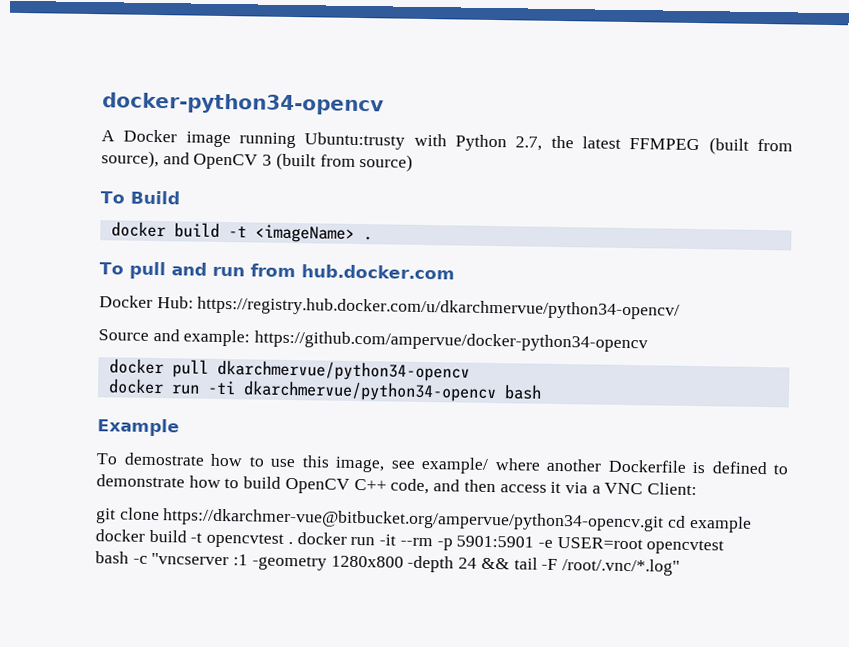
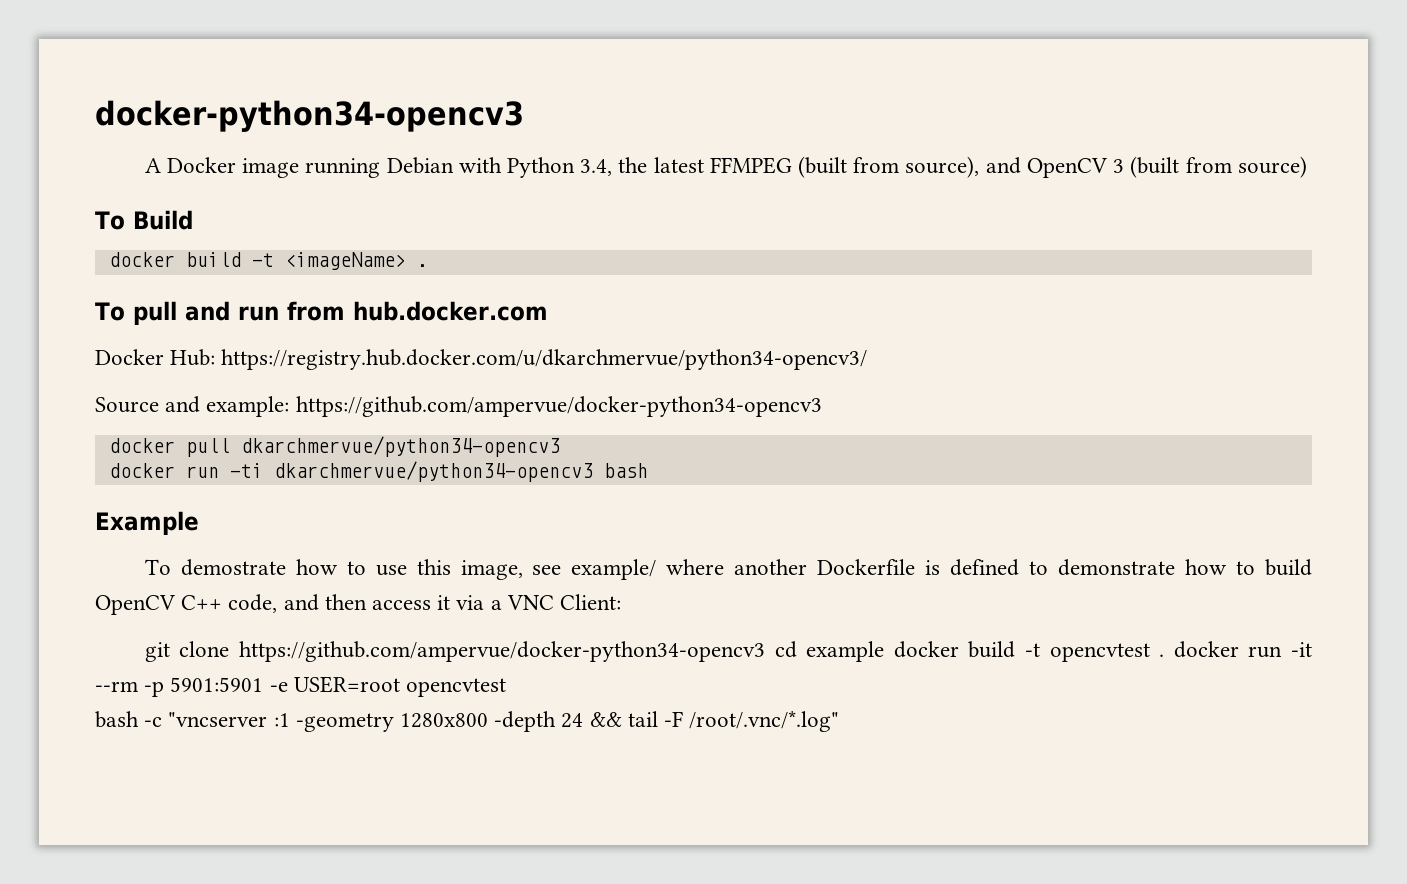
- docker-python34-opencv
+ docker-python34-opencv3
- A Docker image running Ubuntu:trusty with Python 2.7, the latest FFMPEG (built from source), and OpenCV 3 (built from source)
+ A Docker image running Debian with Python 3.4, the latest FFMPEG (built from source), and OpenCV 3 (built from source)
- Docker Hub: https://registry.hub.docker.com/u/dkarchmervue/python34-opencv/
+ Docker Hub: https://registry.hub.docker.com/u/dkarchmervue/python34-opencv3/
- Source and example: https://github.com/ampervue/docker-python34-opencv
+ Source and example: https://github.com/ampervue/docker-python34-opencv3
- docker pull dkarchmervue/python34-opencv
+ docker pull dkarchmervue/python34-opencv3
- docker run -ti dkarchmervue/python34-opencv bash
+ docker run -ti dkarchmervue/python34-opencv3 bash
- git clone https://dkarchmer-vue@bitbucket.org/ampervue/python34-opencv.git cd example docker build -t opencvtest . docker run -it --rm -p 5901:5901 -e USER=root opencvtest
+ git clone https://github.com/ampervue/docker-python34-opencv3 cd example docker build -t opencvtest . docker run -it --rm -p 5901:5901 -e USER=root opencvtest

